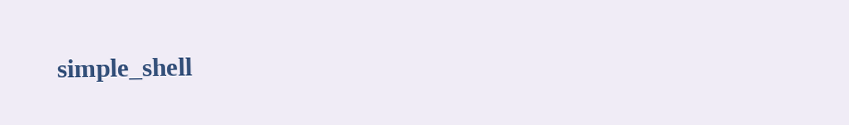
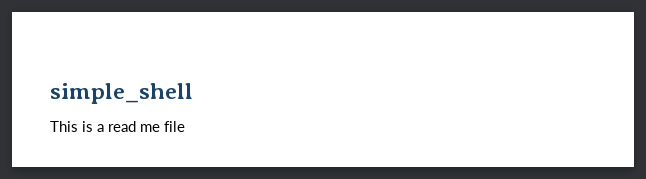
+ This is a read me file

